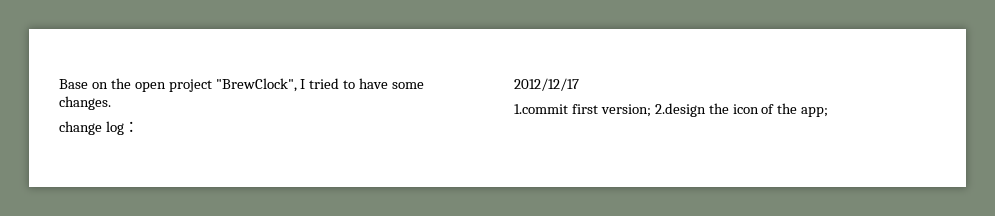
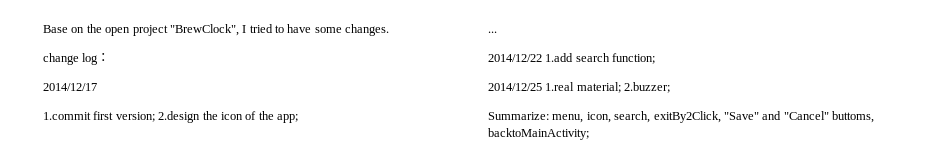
- 2012/12/17
+ 2014/12/17
+ ...
+ 2014/12/22 1.add search function;
+ 2014/12/25 1.real material; 2.buzzer;
+ Summarize: menu, icon, search, exitBy2Click, "Save" and "Cancel" buttoms, backtoMainActivity;

